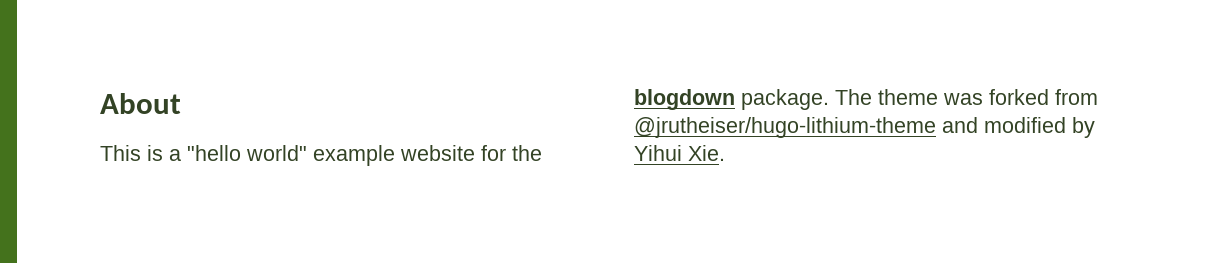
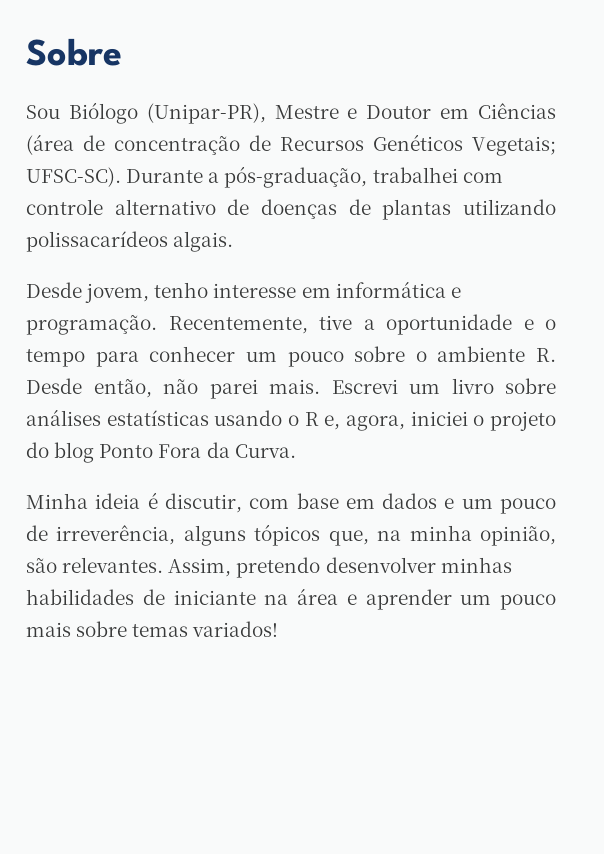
- About
- This is a "hello world" example website for the blogdown package. The theme was forked from @jrutheiser/hugo-lithium-theme and modified by Yihui Xie.
+ Sobre
+ Sou Biólogo (Unipar-PR), Mestre e Doutor em Ciências (área de concentração de Recursos Genéticos Vegetais; UFSC-SC). Durante a pós-graduação, trabalhei com controle alternativo de doenças de plantas utilizando polissacarídeos algais.
+ Desde jovem, tenho interesse em informática e programação. Recentemente, tive a oportunidade e o tempo para conhecer um pouco sobre o ambiente R. Desde então, não parei mais. Escrevi um livro sobre análises estatísticas usando o R e, agora, iniciei o projeto do blog Ponto Fora da Curva.
+ Minha ideia é discutir, com base em dados e um pouco de irreverência, alguns tópicos que, na minha opinião, são relevantes. Assim, pretendo desenvolver minhas habilidades de iniciante na área e aprender um pouco mais sobre temas variados!

